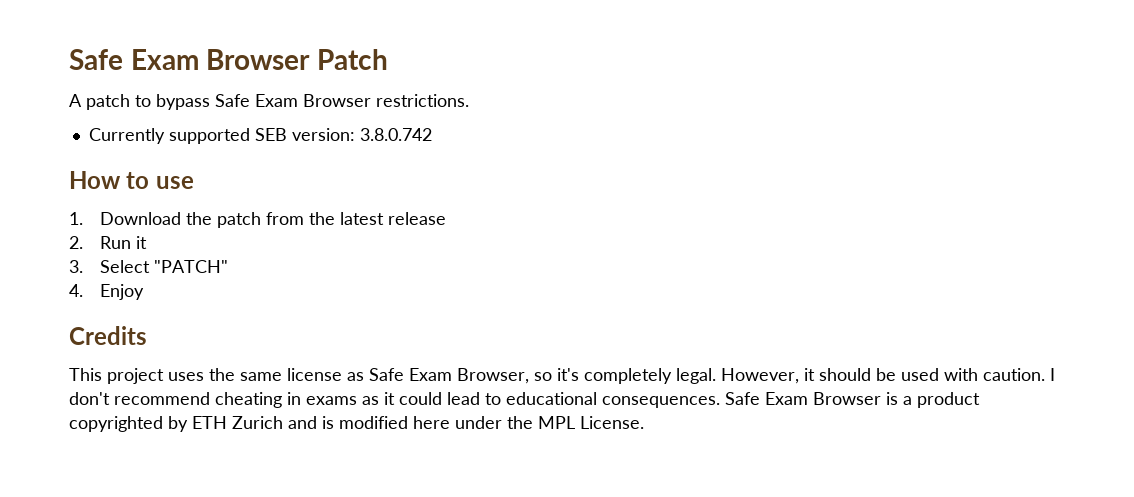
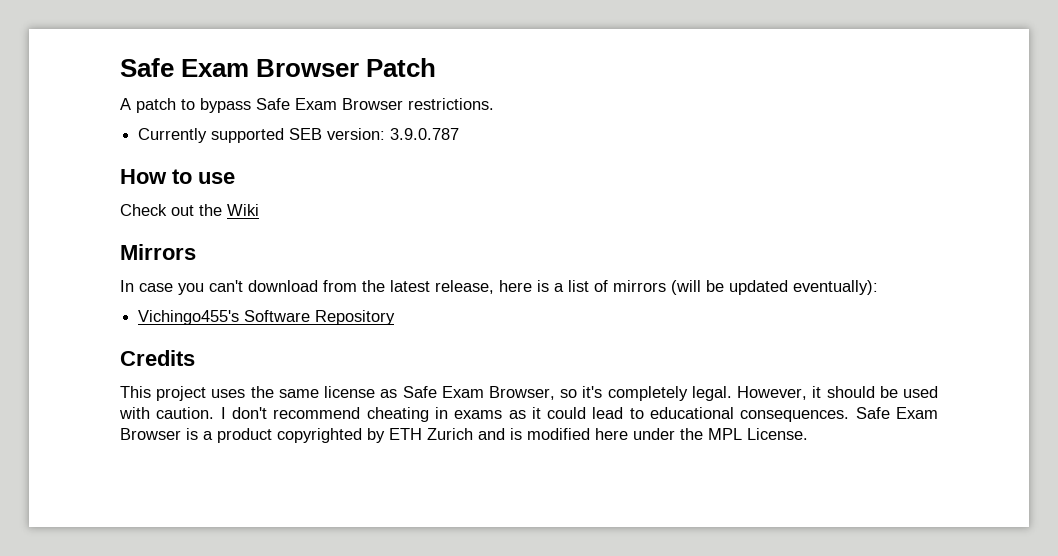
- Currently supported SEB version: 3.8.0.742
+ Currently supported SEB version: 3.9.0.787
- 1. Download the patch from the latest release
- 2. Run it
- 3. Select "PATCH"
- 4. Enjoy
+ Check out the Wiki
+ Mirrors
+ In case you can't download from the latest release, here is a list of mirrors (will be updated eventually):
+ Vichingo455's Software Repository

